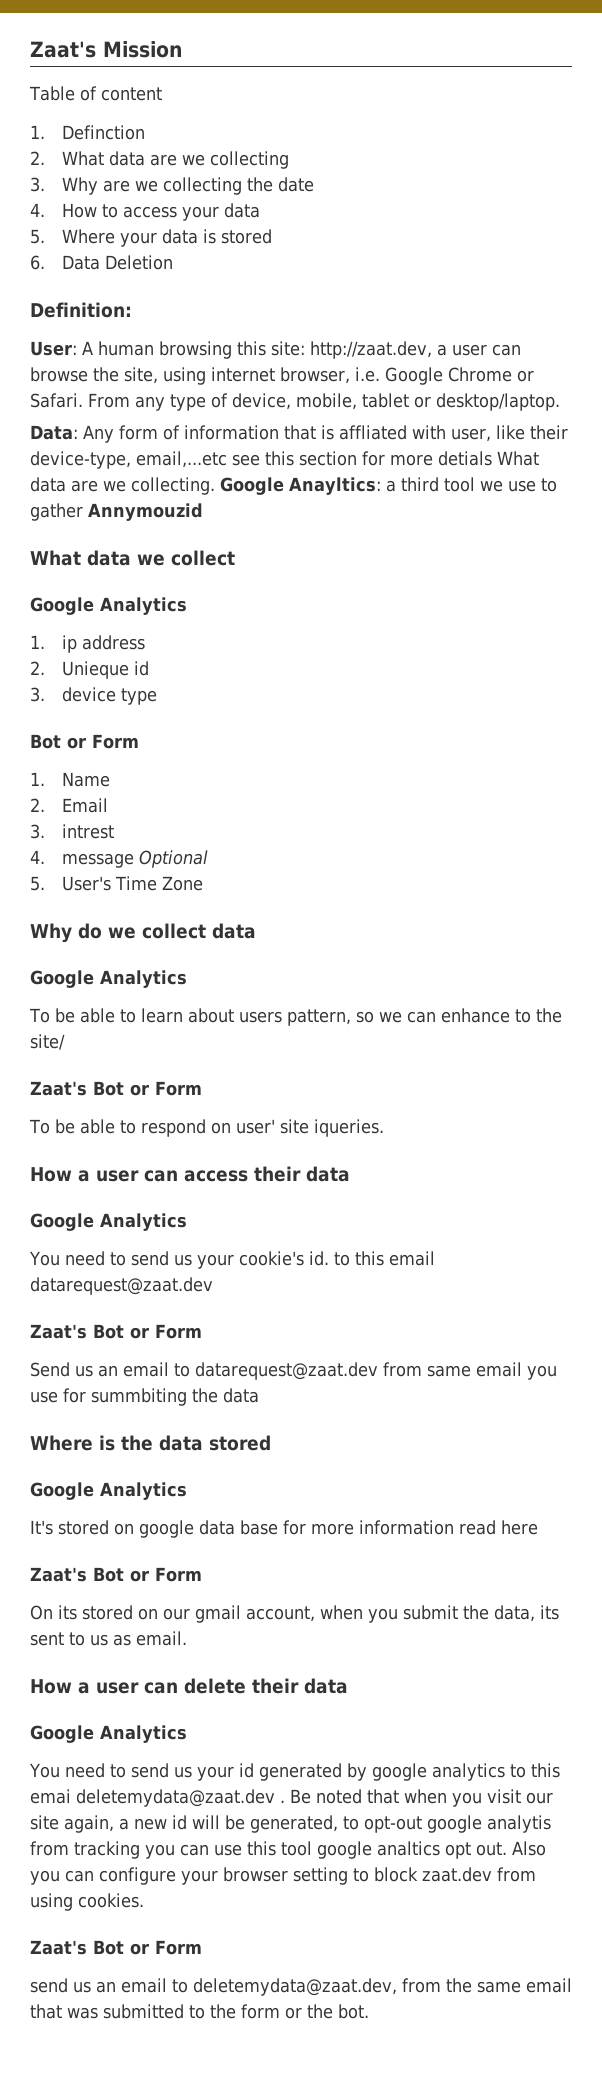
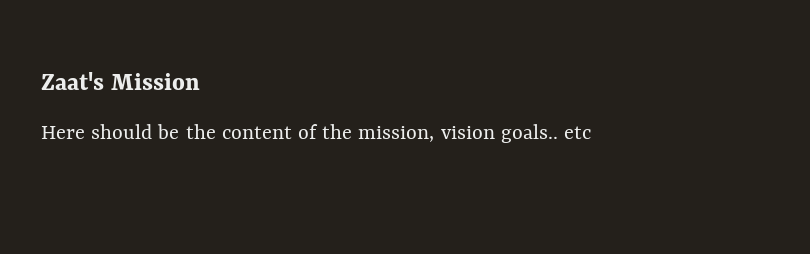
- Table of content
- 1. Definction
- 2. What data are we collecting
- 3. Why are we collecting the date
- 4. How to access your data
- 5. Where your data is stored
- 6. Data Deletion
- Definition:
- User: A human browsing this site: http://zaat.dev, a user can browse the site, using internet browser, i.e. Google Chrome or Safari. From any type of device, mobile, tablet or desktop/laptop.
- Data: Any form of information that is affliated with user, like their device-type, email,...etc see this section for more detials What data are we collecting. Google Anayltics: a third tool we use to gather Annymouzid
- What data we collect
- Google Analytics
- 1. ip address
- 2. Unieque id
- 3. device type
- Bot or Form
- 1. Name
- 2. Email
- 3. intrest
- 4. message Optional
- 5. User's Time Zone
- Why do we collect data
- Google Analytics
- To be able to learn about users pattern, so we can enhance to the site/
- Zaat's Bot or Form
- To be able to respond on user' site iqueries.
- How a user can access their data
- Google Analytics
- You need to send us your cookie's id. to this email datarequest@zaat.dev
- Zaat's Bot or Form
- Send us an email to datarequest@zaat.dev from same email you use for summbiting the data
- Where is the data stored
- Google Analytics
- It's stored on google data base for more information read here
- Zaat's Bot or Form
- On its stored on our gmail account, when you submit the data, its sent to us as email.
- How a user can delete their data
- Google Analytics
- You need to send us your id generated by google analytics to this emai deletemydata@zaat.dev . Be noted that when you visit our site again, a new id will be generated, to opt-out google analytis from tracking you can use this tool google analtics opt out. Also you can configure your browser setting to block zaat.dev from using cookies.
- Zaat's Bot or Form
- send us an email to deletemydata@zaat.dev, from the same email that was submitted to the form or the bot.
+ Here should be the content of the mission, vision goals.. etc

